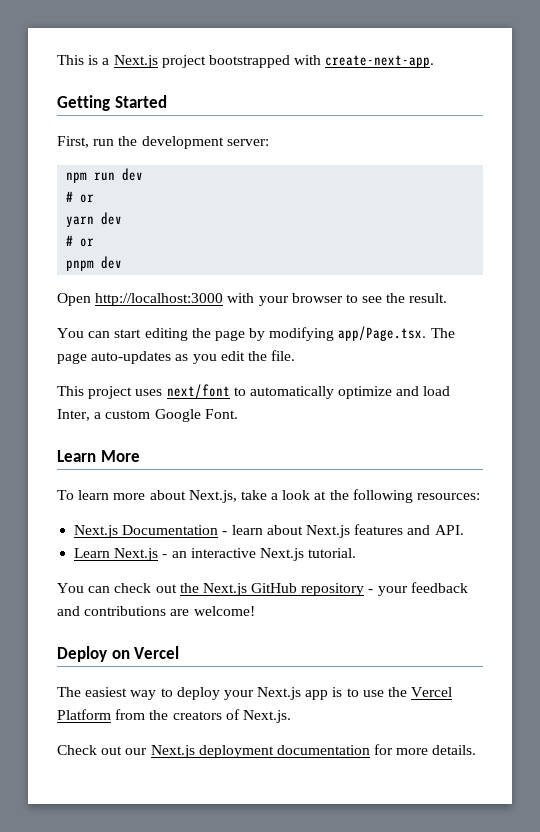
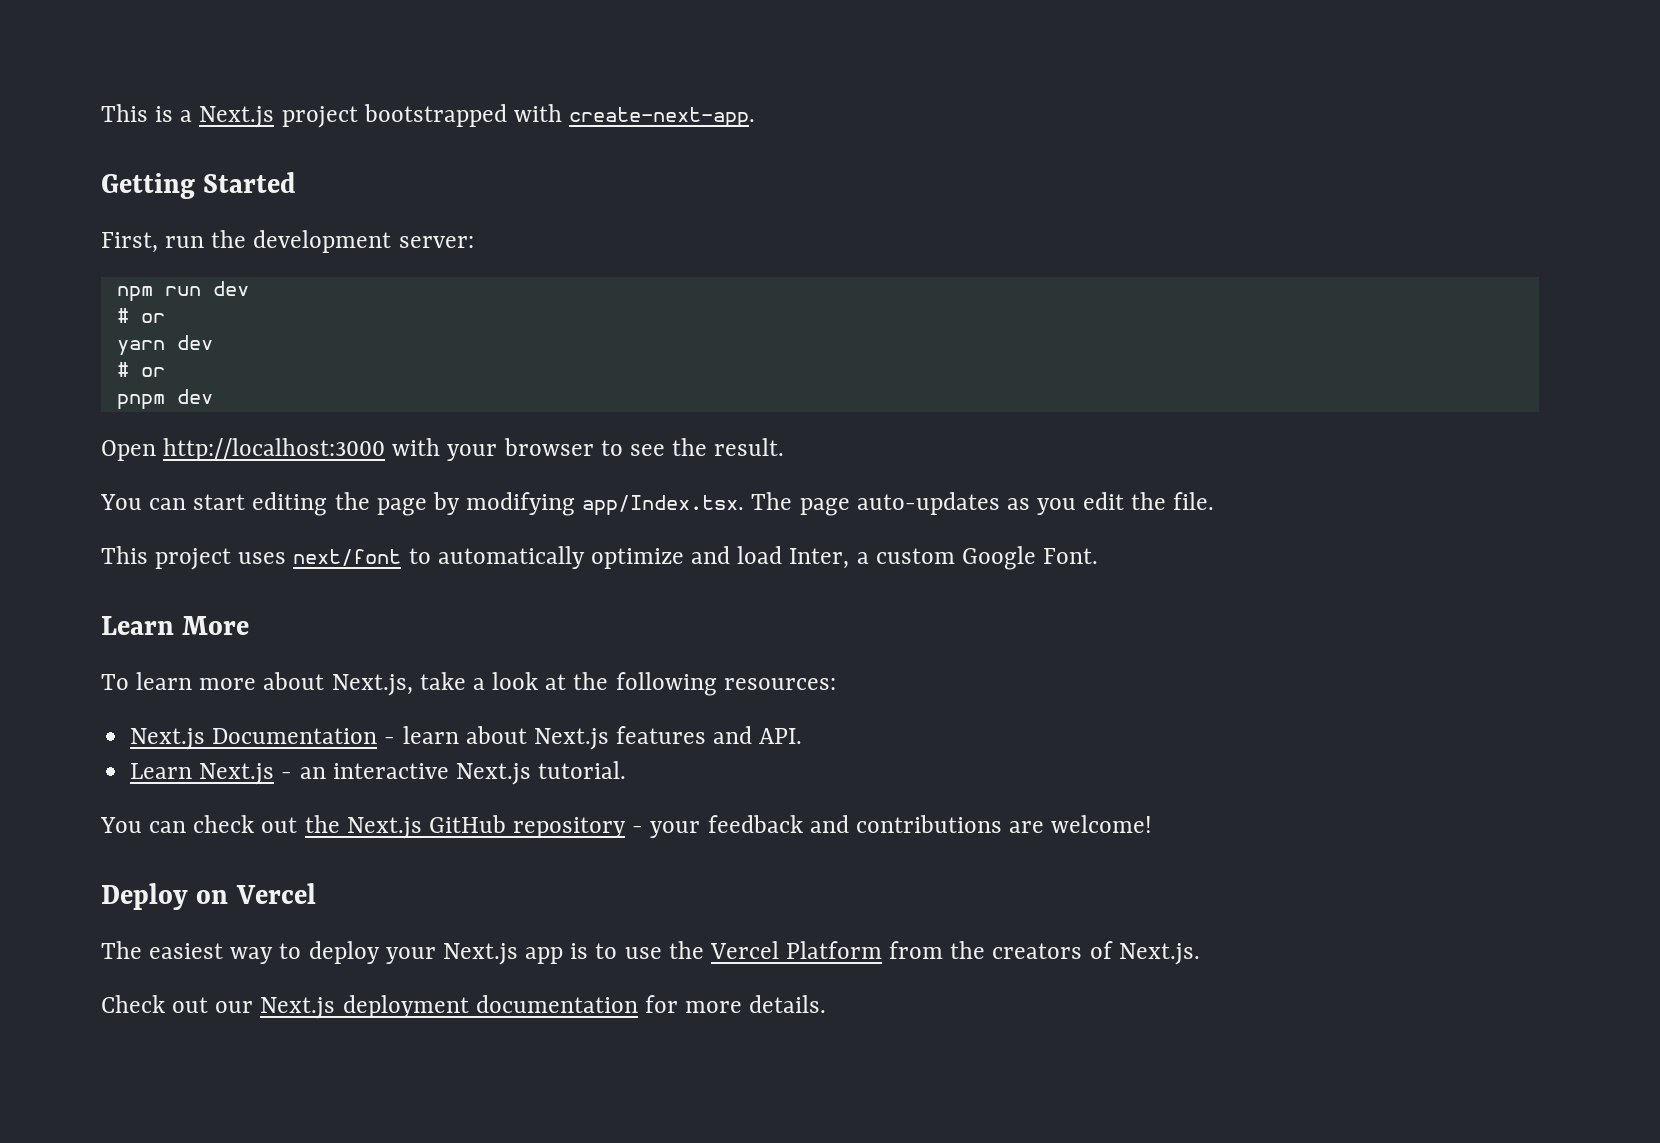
- You can start editing the page by modifying app/Page.tsx. The page auto-updates as you edit the file.
+ You can start editing the page by modifying app/Index.tsx. The page auto-updates as you edit the file.

